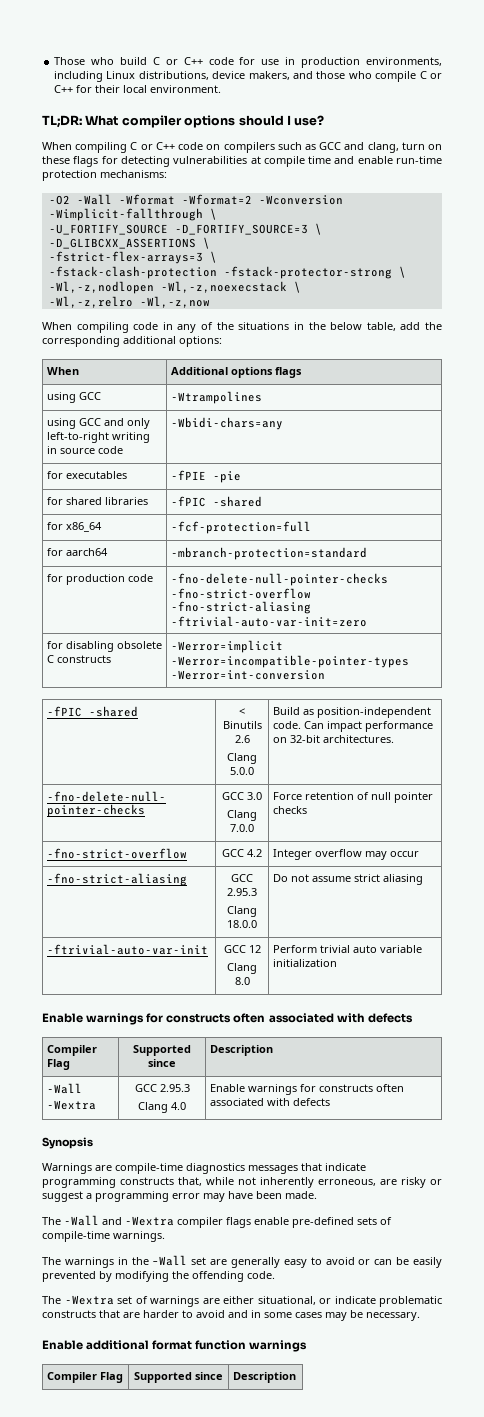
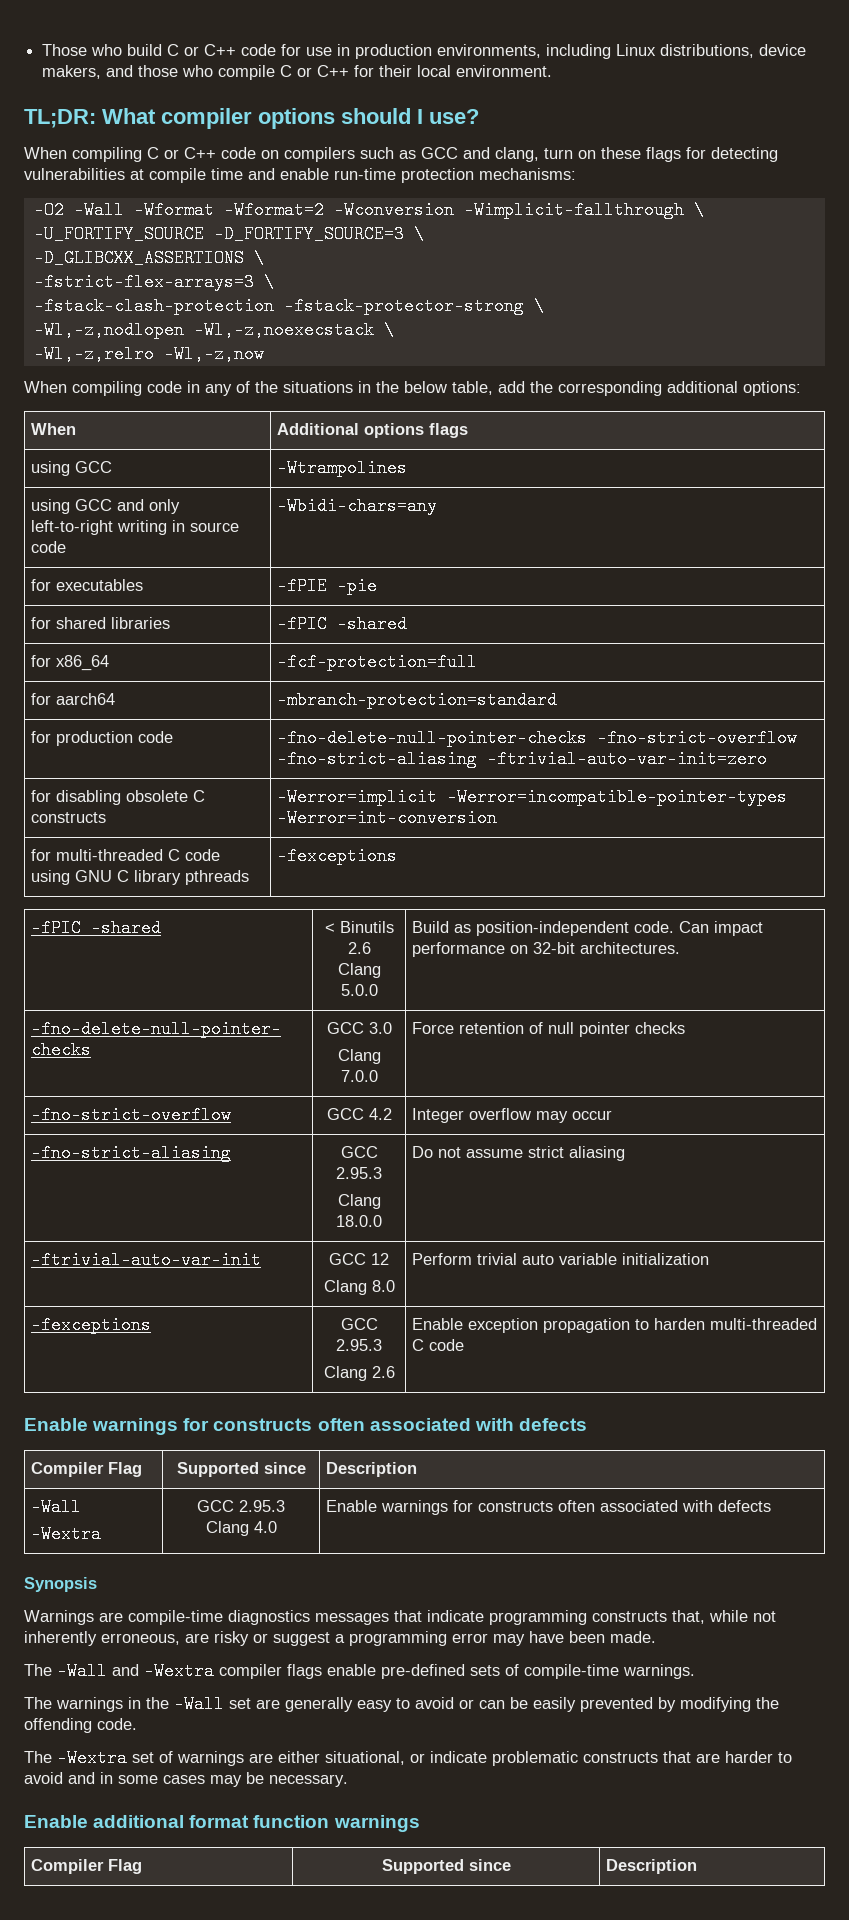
+ for multi-threaded C code using GNU C library pthreads | -fexceptions
+ -fexceptions | GCC 2.95.3
+ Clang 2.6 | Enable exception propagation to harden multi-threaded C code

